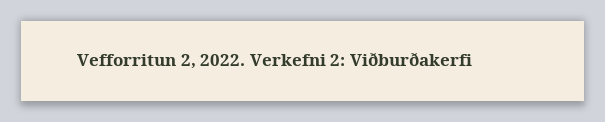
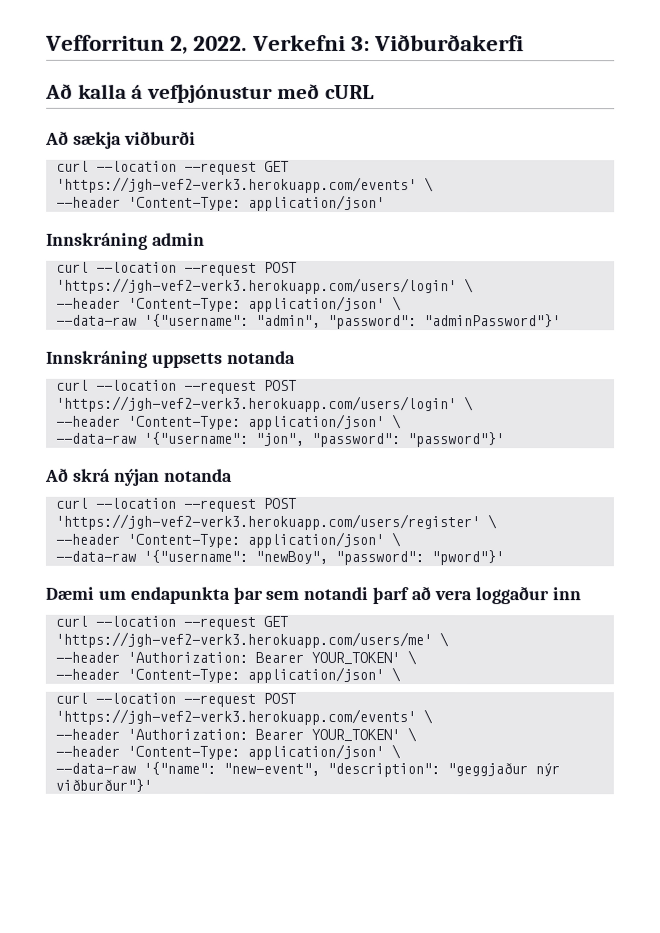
- Verkefni 2: Viðburðakerfi
+ Verkefni 3: Viðburðakerfi
+ Að kalla á vefþjónustur með cURL
+ Að sækja viðburði
+ curl --location --request GET 'https://jgh-vef2-verk3.herokuapp.com/events' \
+ --header 'Content-Type: application/json'
+ Innskráning admin
+ curl --location --request POST 'https://jgh-vef2-verk3.herokuapp.com/users/login' \
+ --header 'Content-Type: application/json' \
+ --data-raw '{"username": "admin", "password": "adminPassword"}'
+ Innskráning uppsetts notanda
+ curl --location --request POST 'https://jgh-vef2-verk3.herokuapp.com/users/login' \
+ --header 'Content-Type: application/json' \
+ --data-raw '{"username": "jon", "password": "password"}'
+ Að skrá nýjan notanda
+ curl --location --request POST 'https://jgh-vef2-verk3.herokuapp.com/users/register' \
+ --header 'Content-Type: application/json' \
+ --data-raw '{"username": "newBoy", "password": "pword"}'
+ Dæmi um endapunkta þar sem notandi þarf að vera loggaður inn
+ curl --location --request GET 'https://jgh-vef2-verk3.herokuapp.com/users/me' \
+ --header 'Authorization: Bearer YOUR_TOKEN' \
+ --header 'Content-Type: application/json' \
+ curl --location --request POST 'https://jgh-vef2-verk3.herokuapp.com/events' \
+ --header 'Authorization: Bearer YOUR_TOKEN' \
+ --header 'Content-Type: application/json' \
+ --data-raw '{"name": "new-event", "description": "geggjaður nýr viðburður"}'

